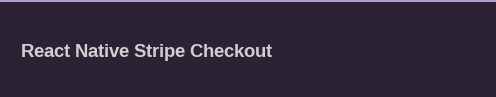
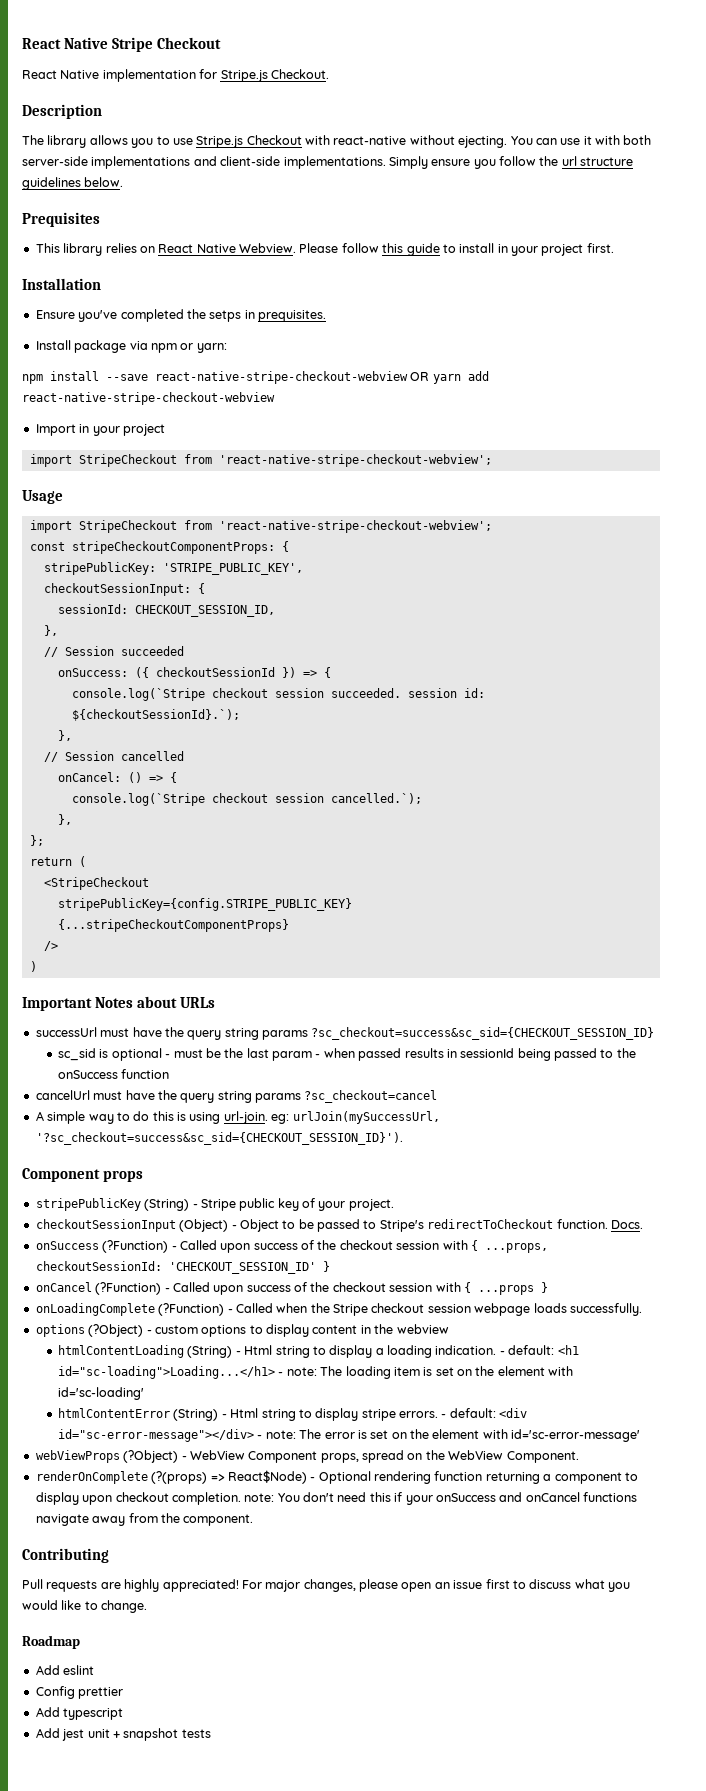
+ React Native implementation for Stripe.js Checkout.
+ Description
+ The library allows you to use Stripe.js Checkout with react-native without ejecting. You can use it with both server-side implementations and client-side implementations. Simply ensure you follow the url structure guidelines below.
+ Prequisites
+ This library relies on React Native Webview. Please follow this guide to install in your project first.
+ Installation
+ Ensure you've completed the setps in prequisites.
+ Install package via npm or yarn:
+ npm install --save react-native-stripe-checkout-webview OR yarn add react-native-stripe-checkout-webview
+ Import in your project
+ import StripeCheckout from 'react-native-stripe-checkout-webview';
+ Usage
+ import StripeCheckout from 'react-native-stripe-checkout-webview';
+ const stripeCheckoutComponentProps: {
+ stripePublicKey: 'STRIPE_PUBLIC_KEY',
+ checkoutSessionInput: {
+ sessionId: CHECKOUT_SESSION_ID,
+ },
+ // Session succeeded
+ onSuccess: ({ checkoutSessionId }) => {
+ console.log(`Stripe checkout session succeeded. session id: ${checkoutSessionId}.`);
+ },
+ // Session cancelled
+ onCancel: () => {
+ console.log(`Stripe checkout session cancelled.`);
+ },
+ };
+ return (
+ <StripeCheckout
+ stripePublicKey={config.STRIPE_PUBLIC_KEY}
+ {...stripeCheckoutComponentProps}
+ />
+ )
+ Important Notes about URLs
+ successUrl must have the query string params ?sc_checkout=success&sc_sid={CHECKOUT_SESSION_ID}
+ sc_sid is optional - must be the last param - when passed results in sessionId being passed to the onSuccess function
+ cancelUrl must have the query string params ?sc_checkout=cancel
+ A simple way to do this is using url-join. eg: urlJoin(mySuccessUrl, '?sc_checkout=success&sc_sid={CHECKOUT_SESSION_ID}').
+ Component props
+ stripePublicKey (String) - Stripe public key of your project.
+ checkoutSessionInput (Object) - Object to be passed to Stripe's redirectToCheckout function. Docs.
+ onSuccess (?Function) - Called upon success of the checkout session with { ...props, checkoutSessionId: 'CHECKOUT_SESSION_ID' }
+ onCancel (?Function) - Called upon success of the checkout session with { ...props }
+ onLoadingComplete (?Function) - Called when the Stripe checkout session webpage loads successfully.
+ options (?Object) - custom options to display content in the webview
+ htmlContentLoading (String) - Html string to display a loading indication. - default: <h1 id="sc-loading">Loading...</h1> - note: The loading item is set on the element with id='sc-loading'
+ htmlContentError (String) - Html string to display stripe errors. - default: <div id="sc-error-message"></div> - note: The error is set on the element with id='sc-error-message'
+ webViewProps (?Object) - WebView Component props, spread on the WebView Component.
+ renderOnComplete (?(props) => React$Node) - Optional rendering function returning a component to display upon checkout completion. note: You don't need this if your onSuccess and onCancel functions navigate away from the component.
+ Contributing
+ Pull requests are highly appreciated! For major changes, please open an issue first to discuss what you would like to change.
+ Roadmap
+ Add eslint
+ Config prettier
+ Add typescript
+ Add jest unit + snapshot tests

